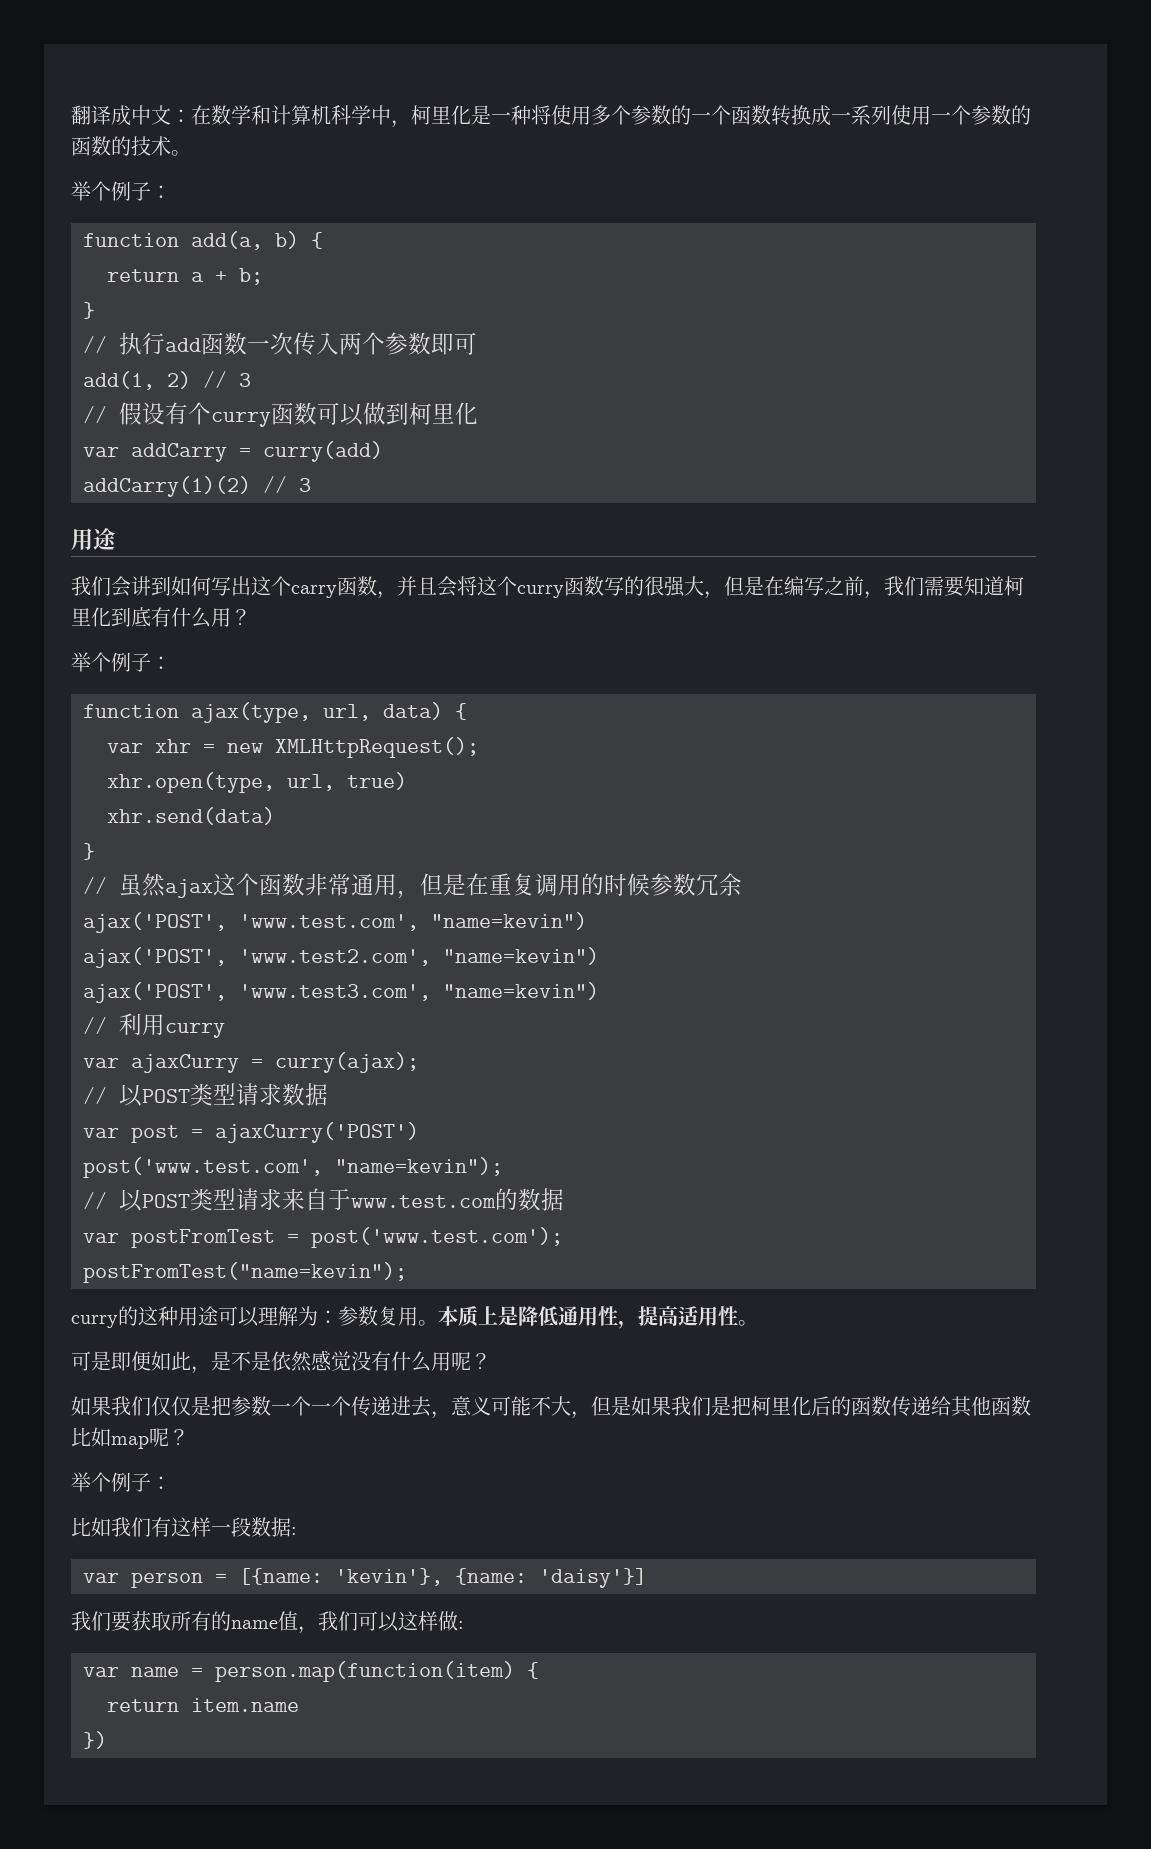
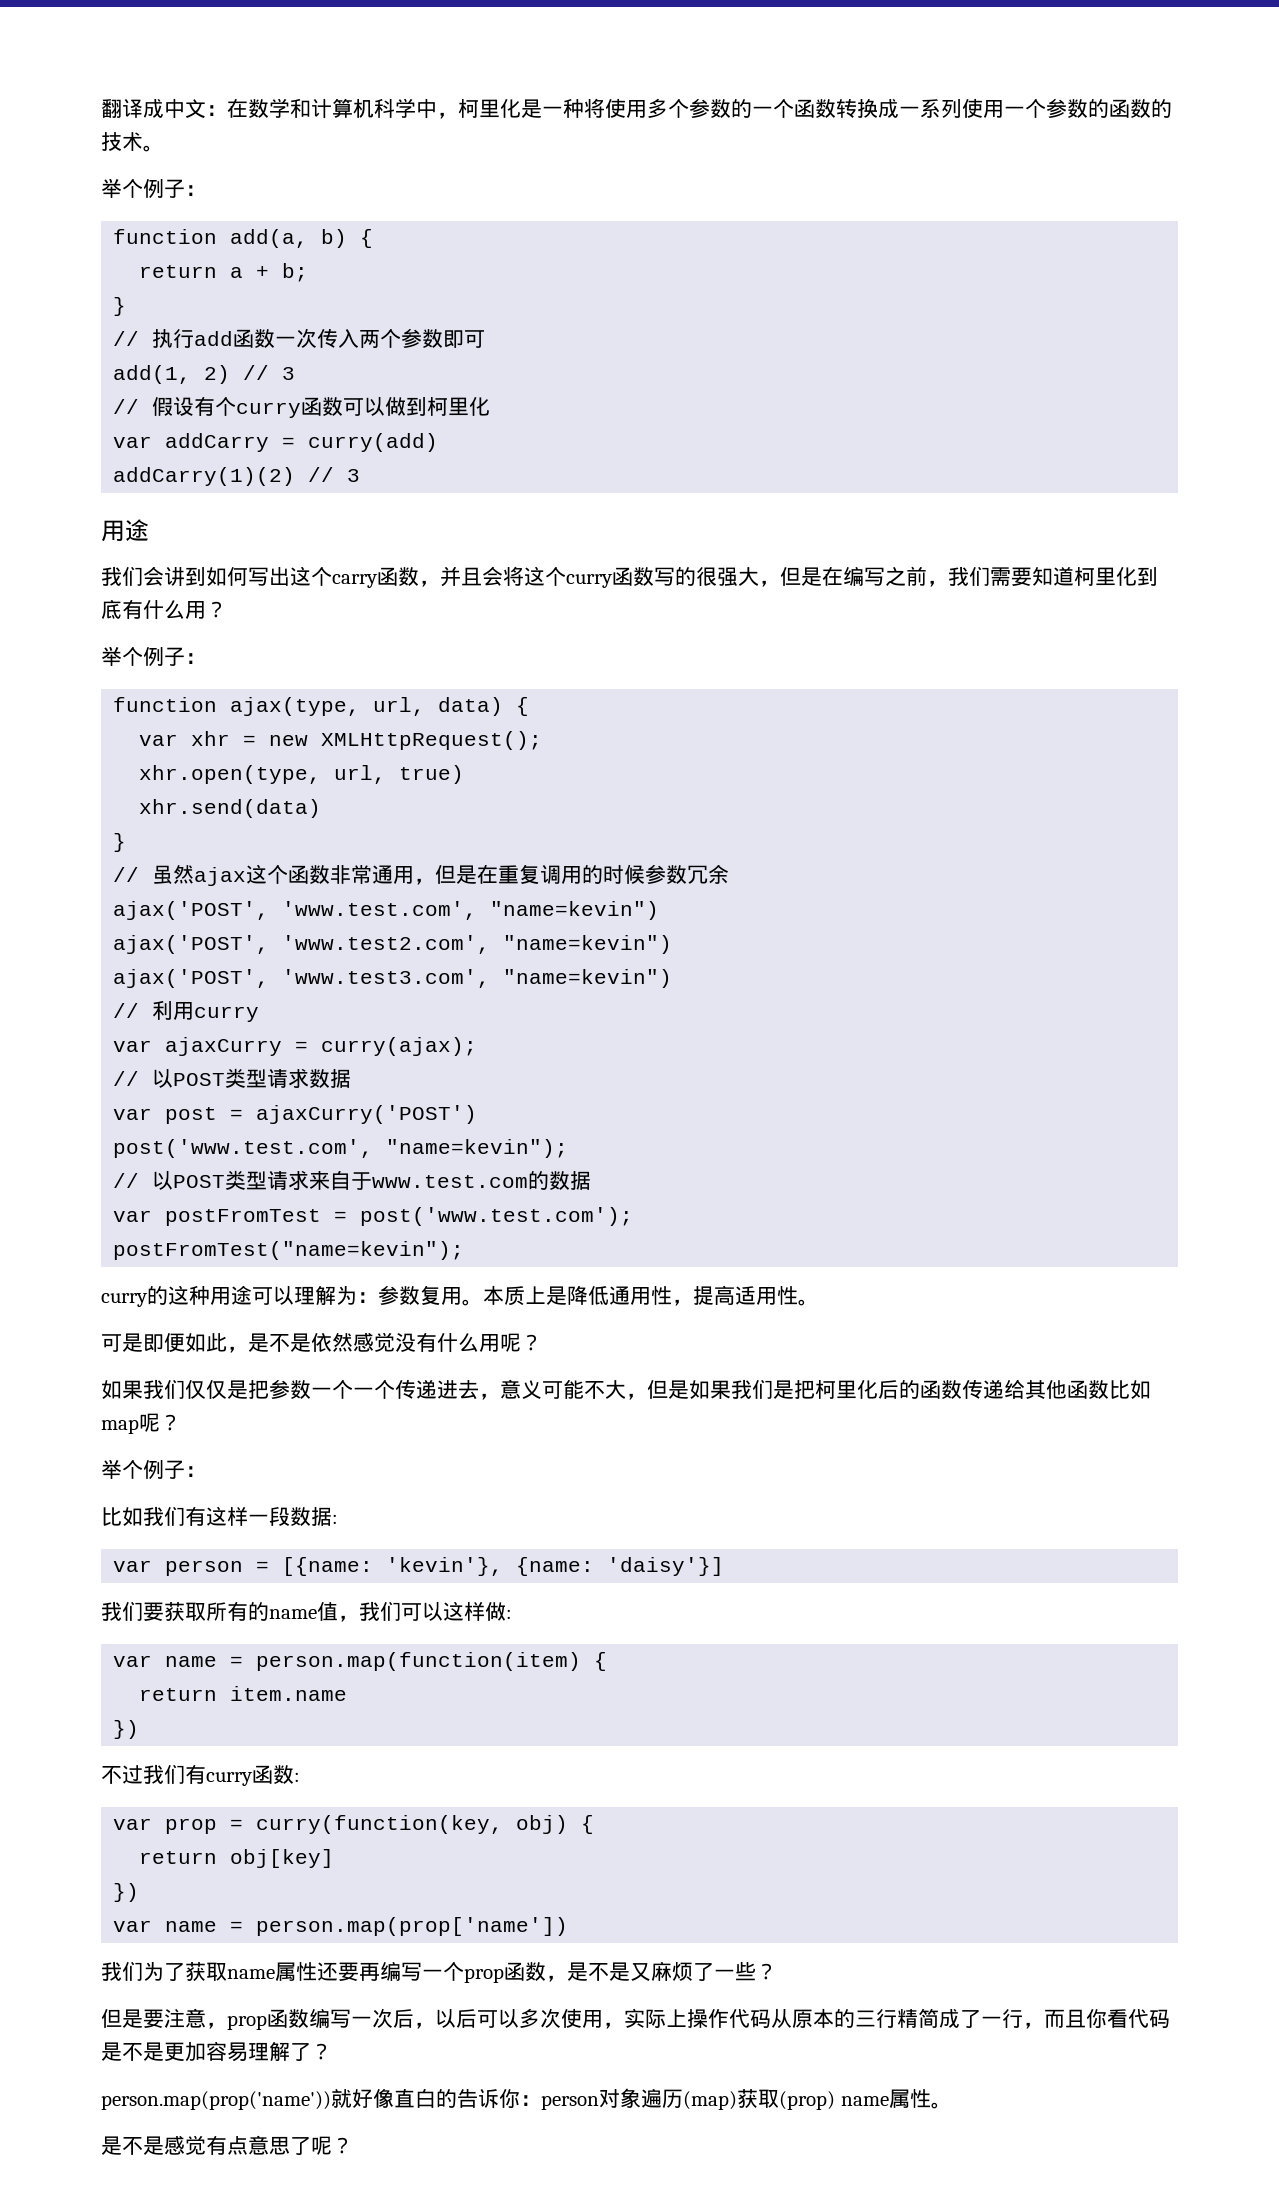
+ 不过我们有curry函数:
+ var prop = curry(function(key, obj) {
+ return obj[key]
+ })
+ var name = person.map(prop['name'])
+ 我们为了获取name属性还要再编写一个prop函数，是不是又麻烦了一些？
+ 但是要注意，prop函数编写一次后，以后可以多次使用，实际上操作代码从原本的三行精简成了一行，而且你看代码是不是更加容易理解了？
+ person.map(prop('name'))就好像直白的告诉你：person对象遍历(map)获取(prop) name属性。
+ 是不是感觉有点意思了呢？

